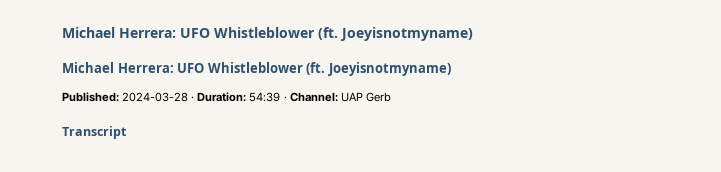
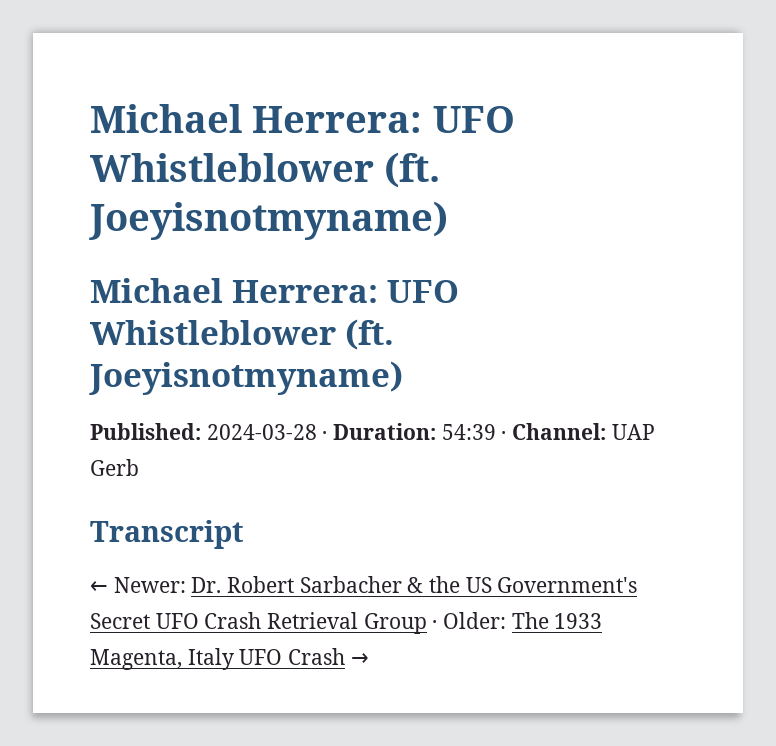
+ ← Newer: Dr. Robert Sarbacher & the US Government's Secret UFO Crash Retrieval Group · Older: The 1933 Magenta, Italy UFO Crash →

